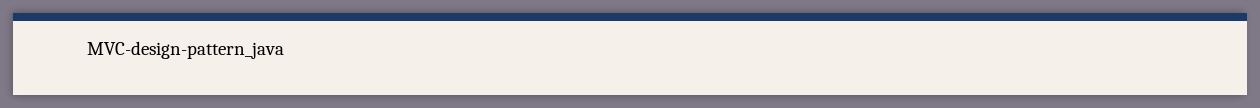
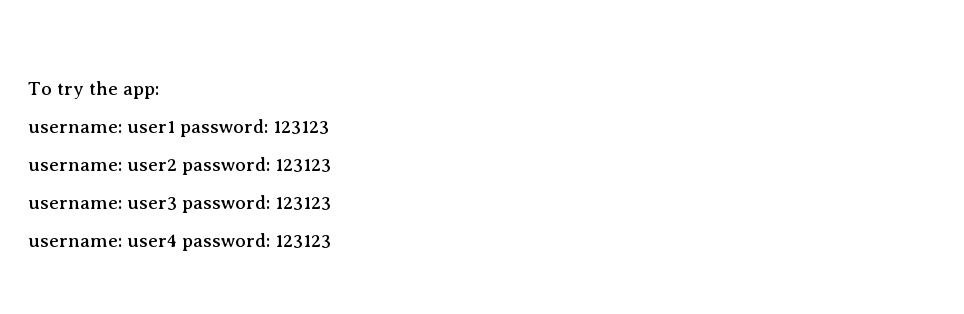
- MVC-design-pattern_java
+ To try the app:
+ username: user1 password: 123123
+ username: user2 password: 123123
+ username: user3 password: 123123
+ username: user4 password: 123123

